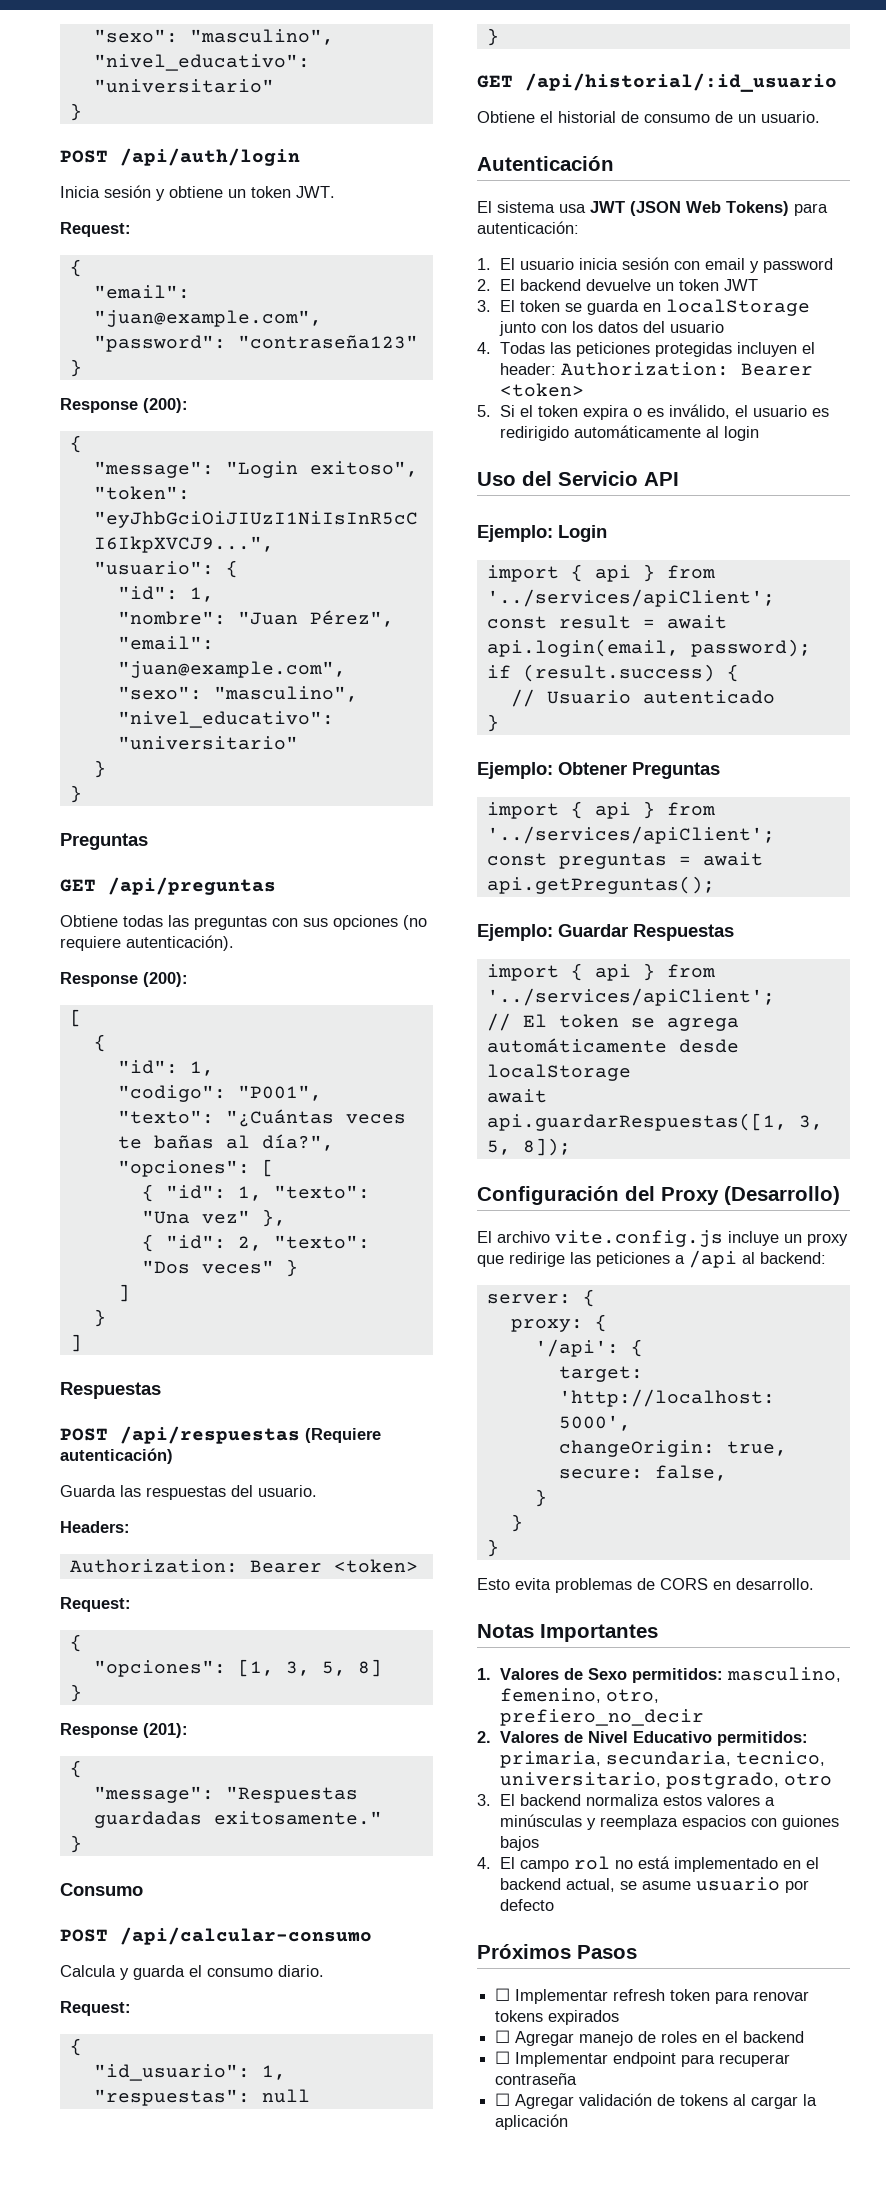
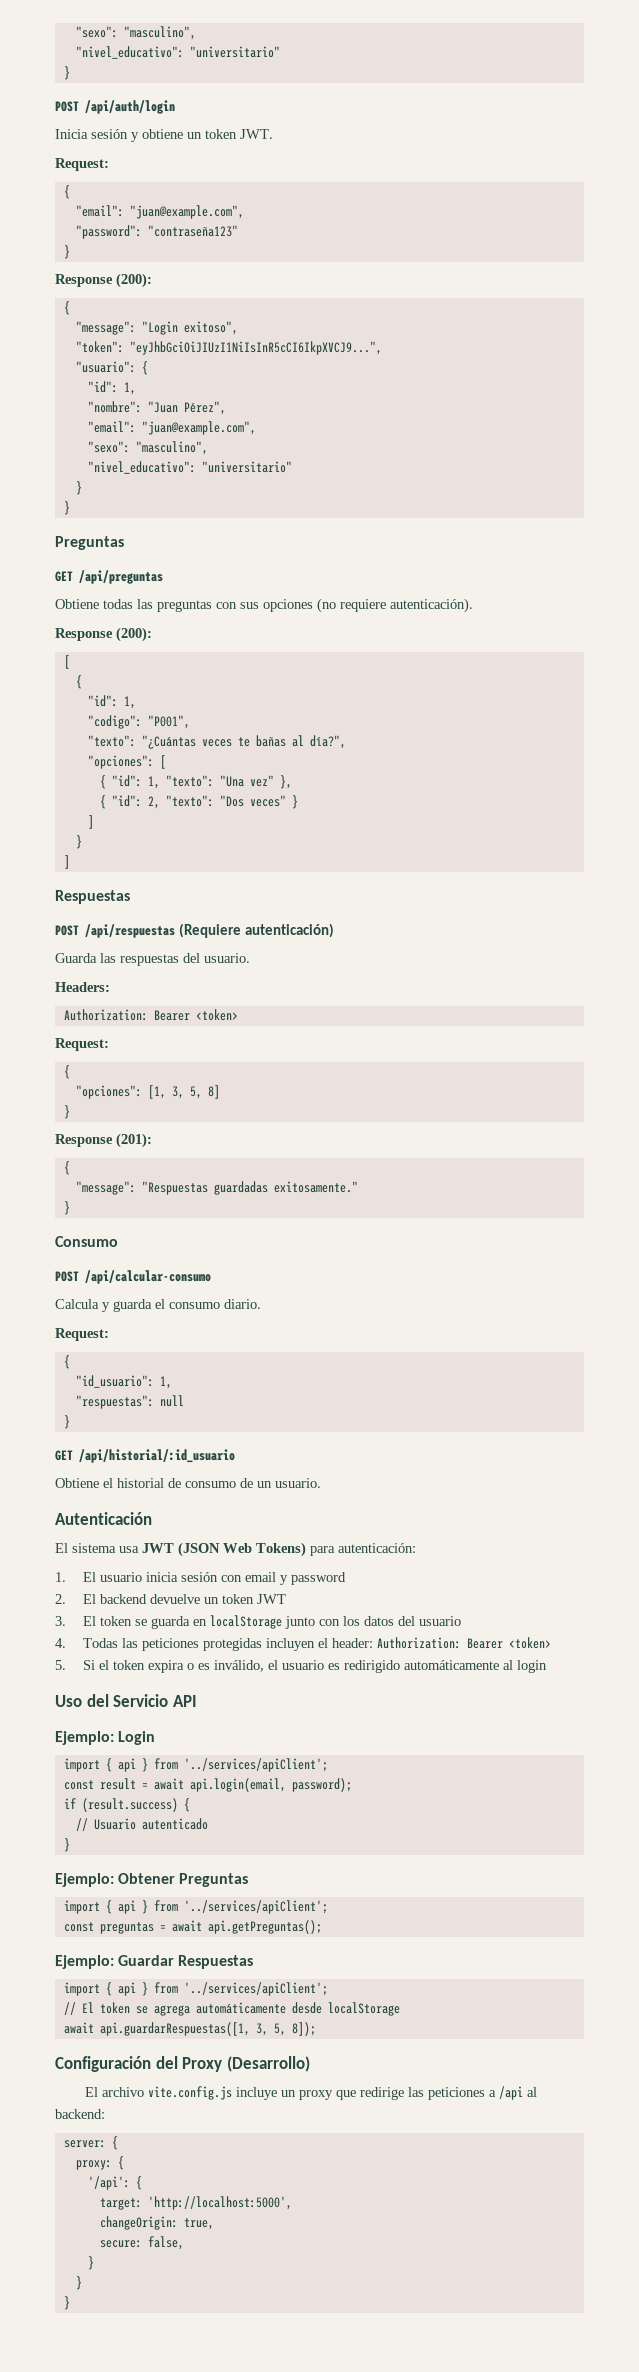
- Esto evita problemas de CORS en desarrollo.
- Notas Importantes
- 1. Valores de Sexo permitidos: masculino, femenino, otro, prefiero_no_decir
- 2. Valores de Nivel Educativo permitidos: primaria, secundaria, tecnico, universitario, postgrado, otro
- 3. El backend normaliza estos valores a minúsculas y reemplaza espacios con guiones bajos
- 4. El campo rol no está implementado en el backend actual, se asume usuario por defecto
- Próximos Pasos
- ☐ Implementar refresh token para renovar tokens expirados
- ☐ Agregar manejo de roles en el backend
- ☐ Implementar endpoint para recuperar contraseña
- ☐ Agregar validación de tokens al cargar la aplicación

